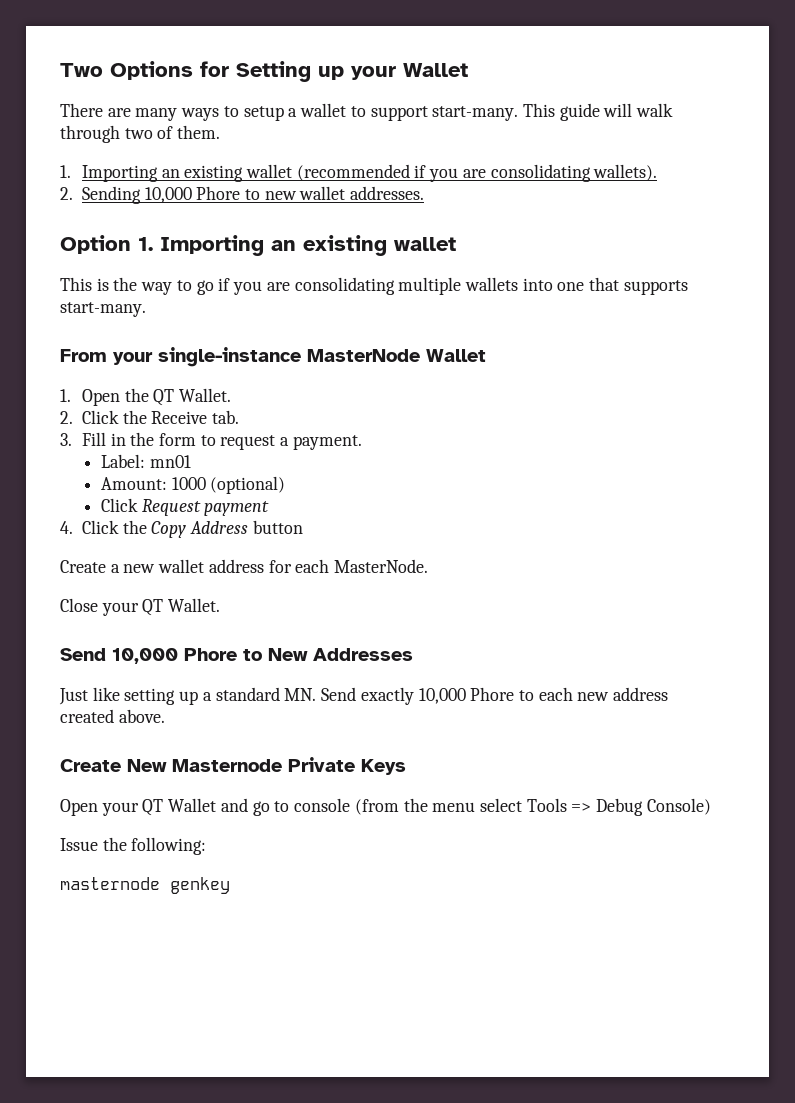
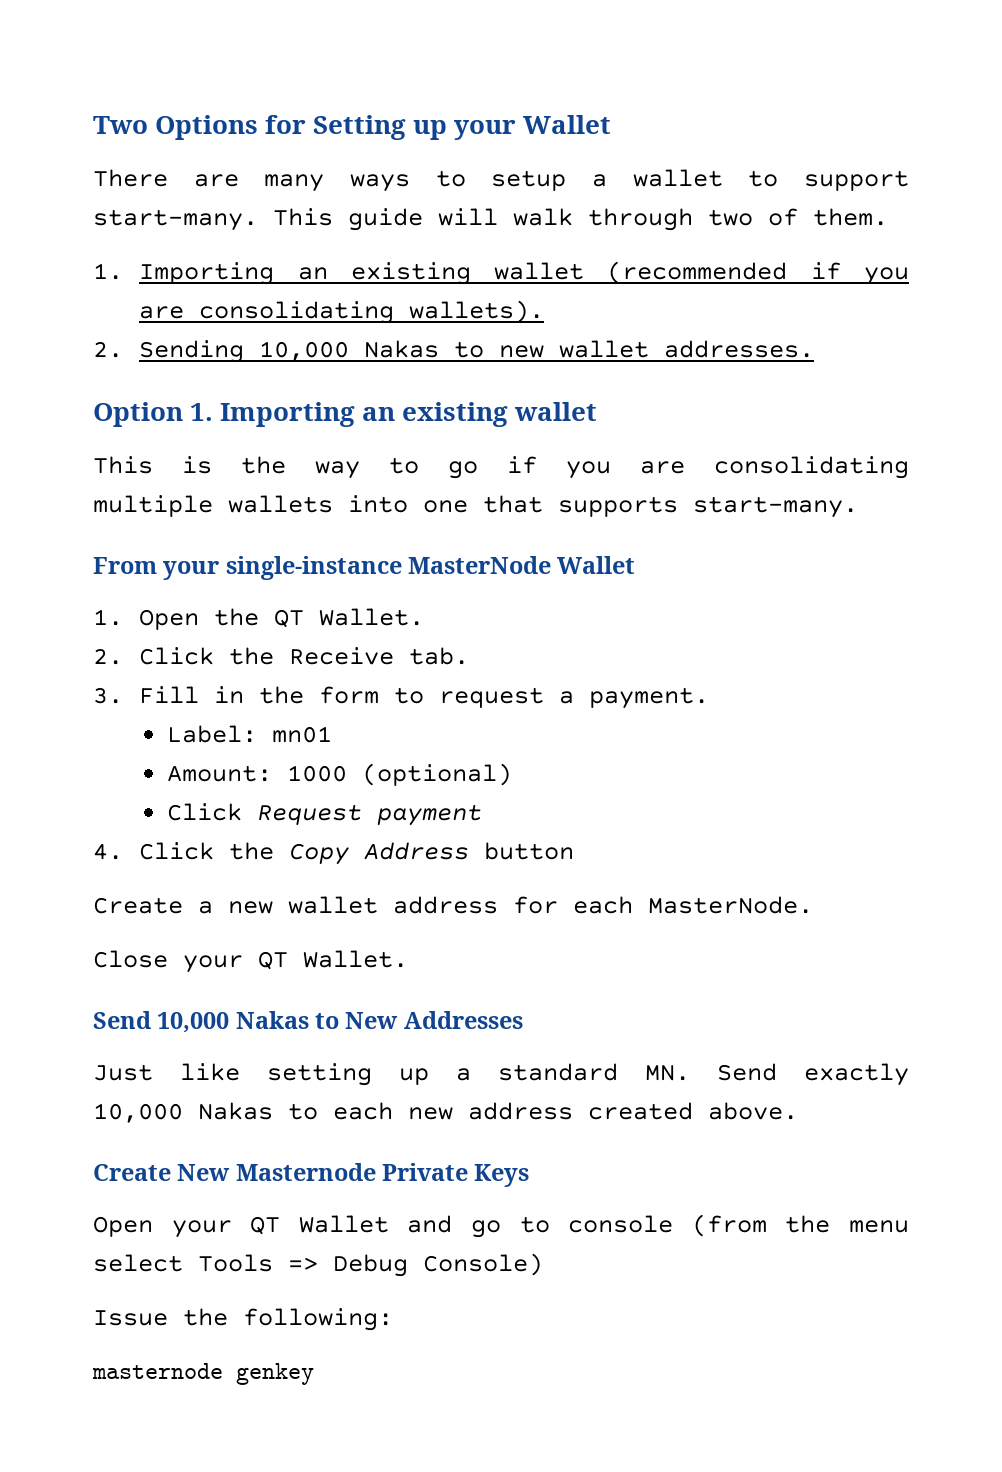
- 2. Sending 10,000 Phore to new wallet addresses.
+ 2. Sending 10,000 Nakas to new wallet addresses.
- Send 10,000 Phore to New Addresses
+ Send 10,000 Nakas to New Addresses
- Just like setting up a standard MN. Send exactly 10,000 Phore to each new address created above.
+ Just like setting up a standard MN. Send exactly 10,000 Nakas to each new address created above.

